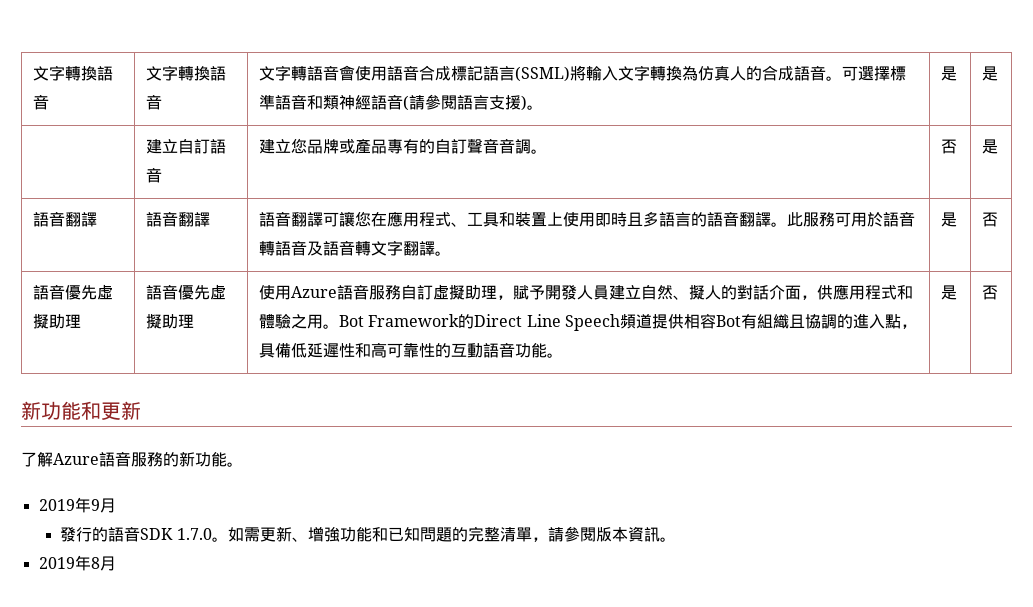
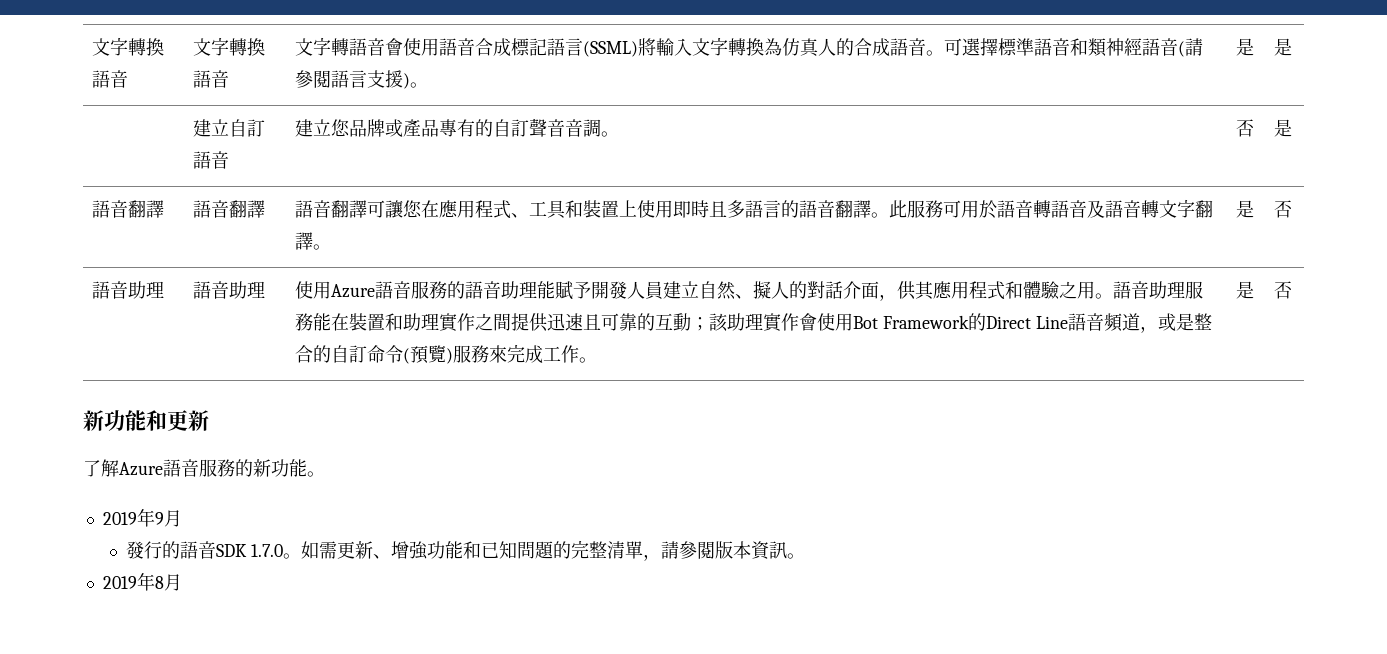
  語音翻譯 | 語音翻譯 | 語音翻譯可讓您在應用程式、工具和裝置上使用即時且多語言的語音翻譯。此服務可用於語音轉語音及語音轉文字翻譯。 | 是 | 否
- 語音優先虛擬助理 | 語音優先虛擬助理
+ 語音助理 | 語音助理
- 使用Azure語音服務自訂虛擬助理，賦予開發人員建立自然、擬人的對話介面，供應用程式和體驗之用。
+ 使用Azure語音服務的語音助理能賦予開發人員建立自然、擬人的對話介面，供其應用程式和體驗之用。
- Bot Framework的Direct Line Speech頻道提供相容Bot有組織且協調的進入點，具備低延遲性和高可靠性的互動語音功能。
+ 語音助理服務能在裝置和助理實作之間提供迅速且可靠的互動；該助理實作會使用Bot Framework的Direct Line語音頻道，或是整合的自訂命令(預覽)服務來完成工作。

